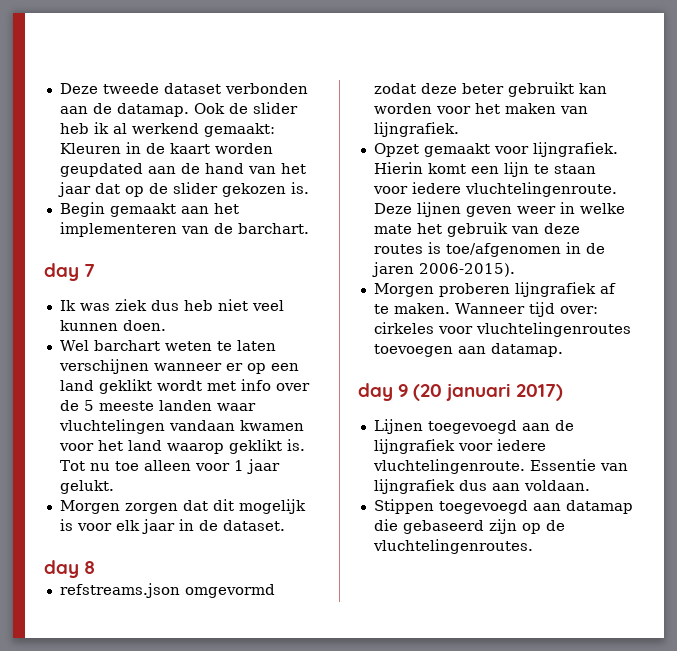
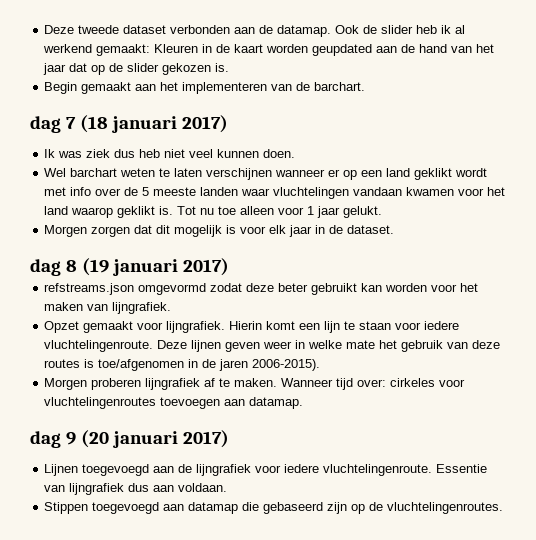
- day 7
+ dag 7 (18 januari 2017)
- day 8
+ dag 8 (19 januari 2017)
- day 9 (20 januari 2017)
+ dag 9 (20 januari 2017)

